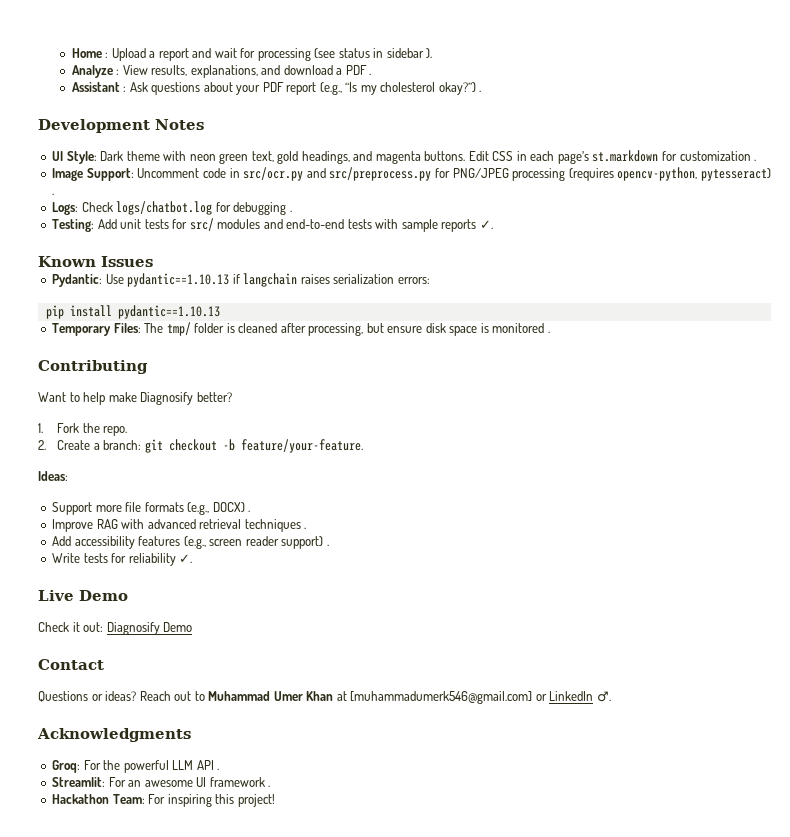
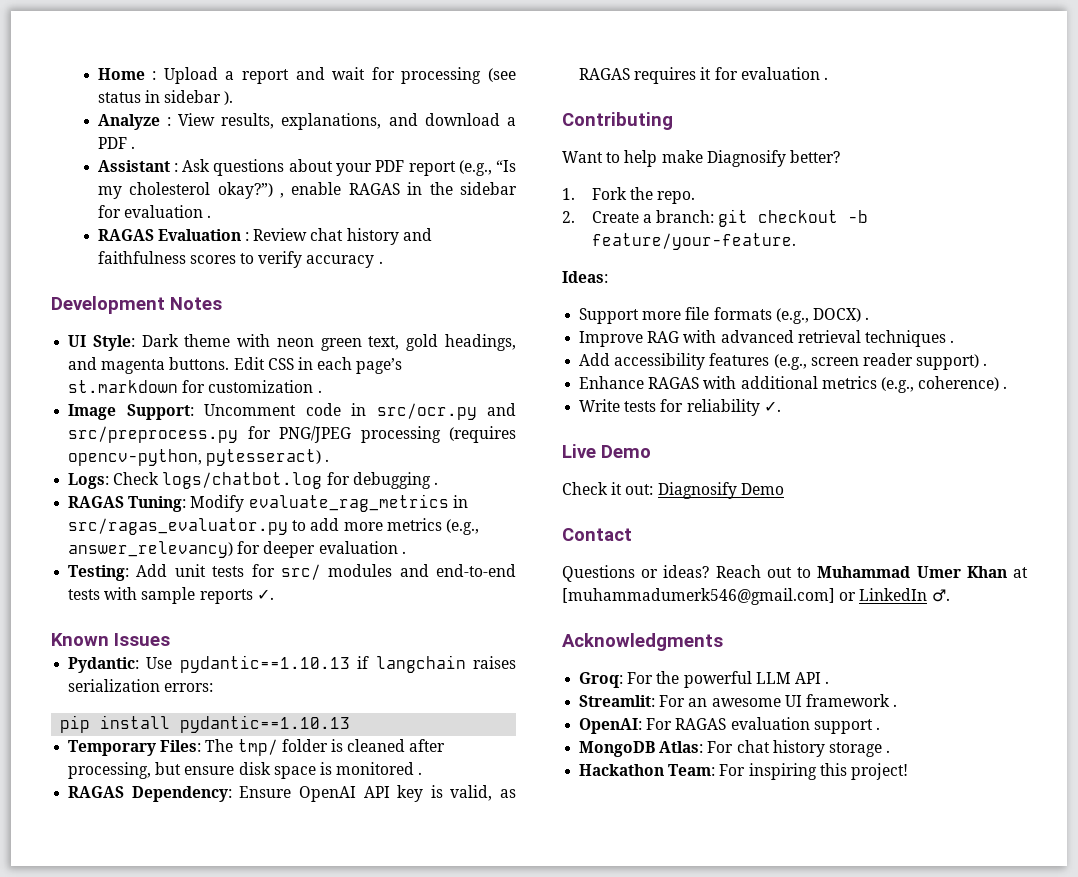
- Assistant : Ask questions about your PDF report (e.g., “Is my cholesterol okay?”) .
+ Assistant : Ask questions about your PDF report (e.g., “Is my cholesterol okay?”) , enable RAGAS in the sidebar for evaluation .
+ RAGAS Evaluation : Review chat history and faithfulness scores to verify accuracy .
+ RAGAS Tuning: Modify evaluate_rag_metrics in src/ragas_evaluator.py to add more metrics (e.g., answer_relevancy) for deeper evaluation .
+ RAGAS Dependency: Ensure OpenAI API key is valid, as RAGAS requires it for evaluation .
+ Enhance RAGAS with additional metrics (e.g., coherence) .
+ OpenAI: For RAGAS evaluation support .
+ MongoDB Atlas: For chat history storage .

